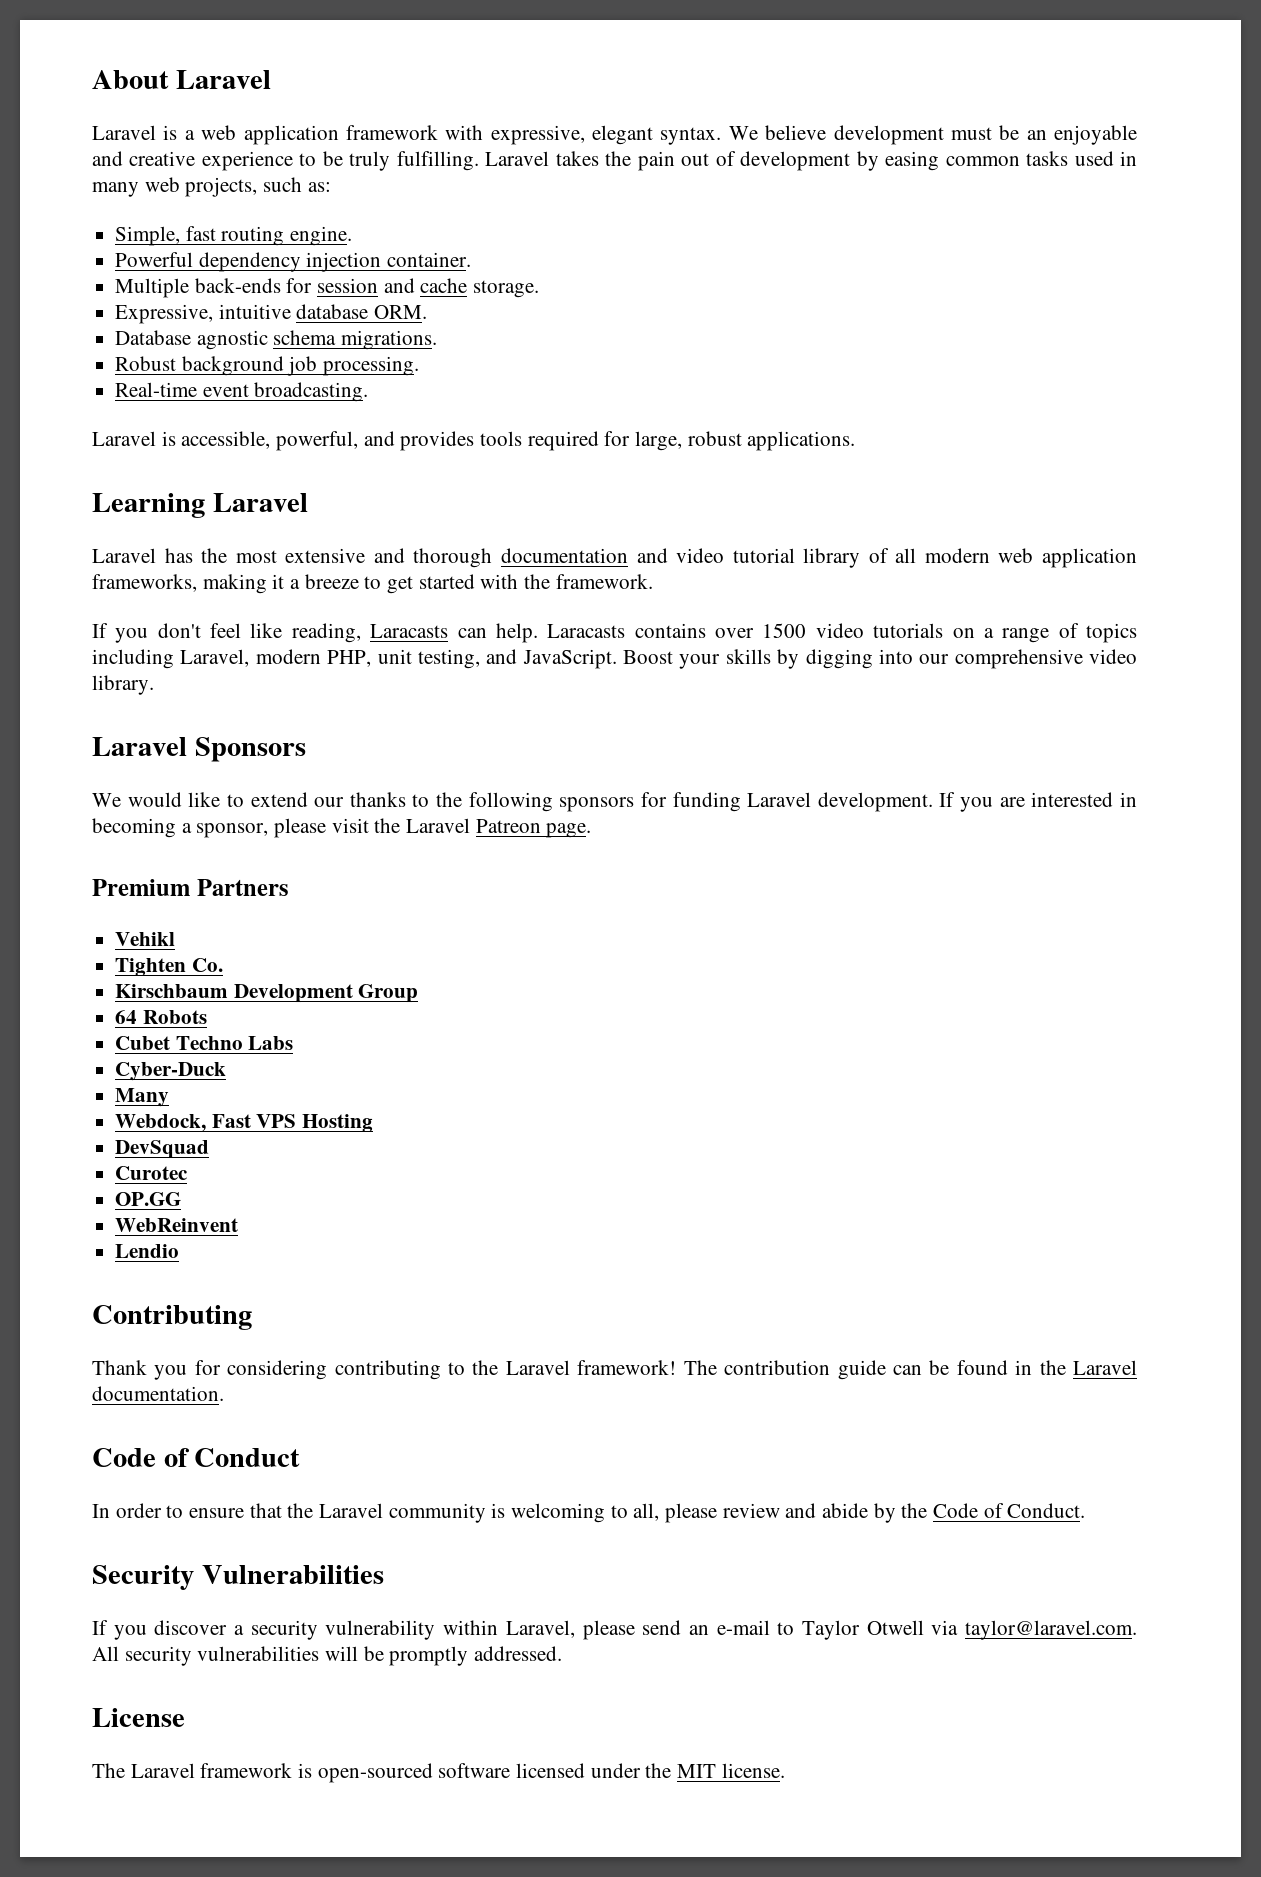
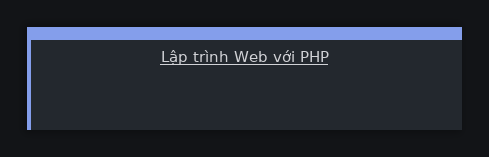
- About Laravel
- Laravel is a web application framework with expressive, elegant syntax. We believe development must be an enjoyable and creative experience to be truly fulfilling. Laravel takes the pain out of development by easing common tasks used in many web projects, such as:
- Simple, fast routing engine.
- Powerful dependency injection container.
- Multiple back-ends for session and cache storage.
- Expressive, intuitive database ORM.
- Database agnostic schema migrations.
- Robust background job processing.
- Real-time event broadcasting.
- Laravel is accessible, powerful, and provides tools required for large, robust applications.
- Learning Laravel
- Laravel has the most extensive and thorough documentation and video tutorial library of all modern web application frameworks, making it a breeze to get started with the framework.
- If you don't feel like reading, Laracasts can help. Laracasts contains over 1500 video tutorials on a range of topics including Laravel, modern PHP, unit testing, and JavaScript. Boost your skills by digging into our comprehensive video library.
- Laravel Sponsors
- We would like to extend our thanks to the following sponsors for funding Laravel development. If you are interested in becoming a sponsor, please visit the Laravel Patreon page.
- Premium Partners
- Vehikl
- Tighten Co.
- Kirschbaum Development Group
- 64 Robots
- Cubet Techno Labs
- Cyber-Duck
- Many
- Webdock, Fast VPS Hosting
- DevSquad
- Curotec
- OP.GG
- WebReinvent
- Lendio
- Contributing
- Thank you for considering contributing to the Laravel framework! The contribution guide can be found in the Laravel documentation.
- Code of Conduct
- In order to ensure that the Laravel community is welcoming to all, please review and abide by the Code of Conduct.
- Security Vulnerabilities
- If you discover a security vulnerability within Laravel, please send an e-mail to Taylor Otwell via taylor@laravel.com. All security vulnerabilities will be promptly addressed.
- License
- The Laravel framework is open-sourced software licensed under the MIT license.
+ Lập trình Web với PHP

